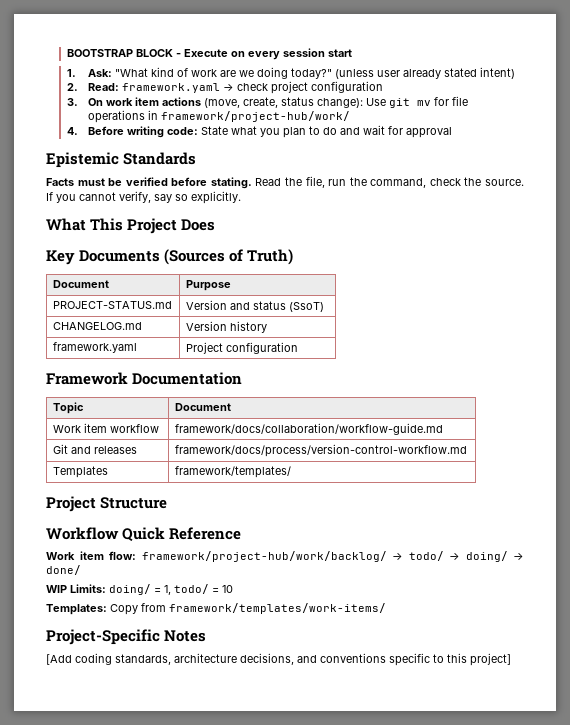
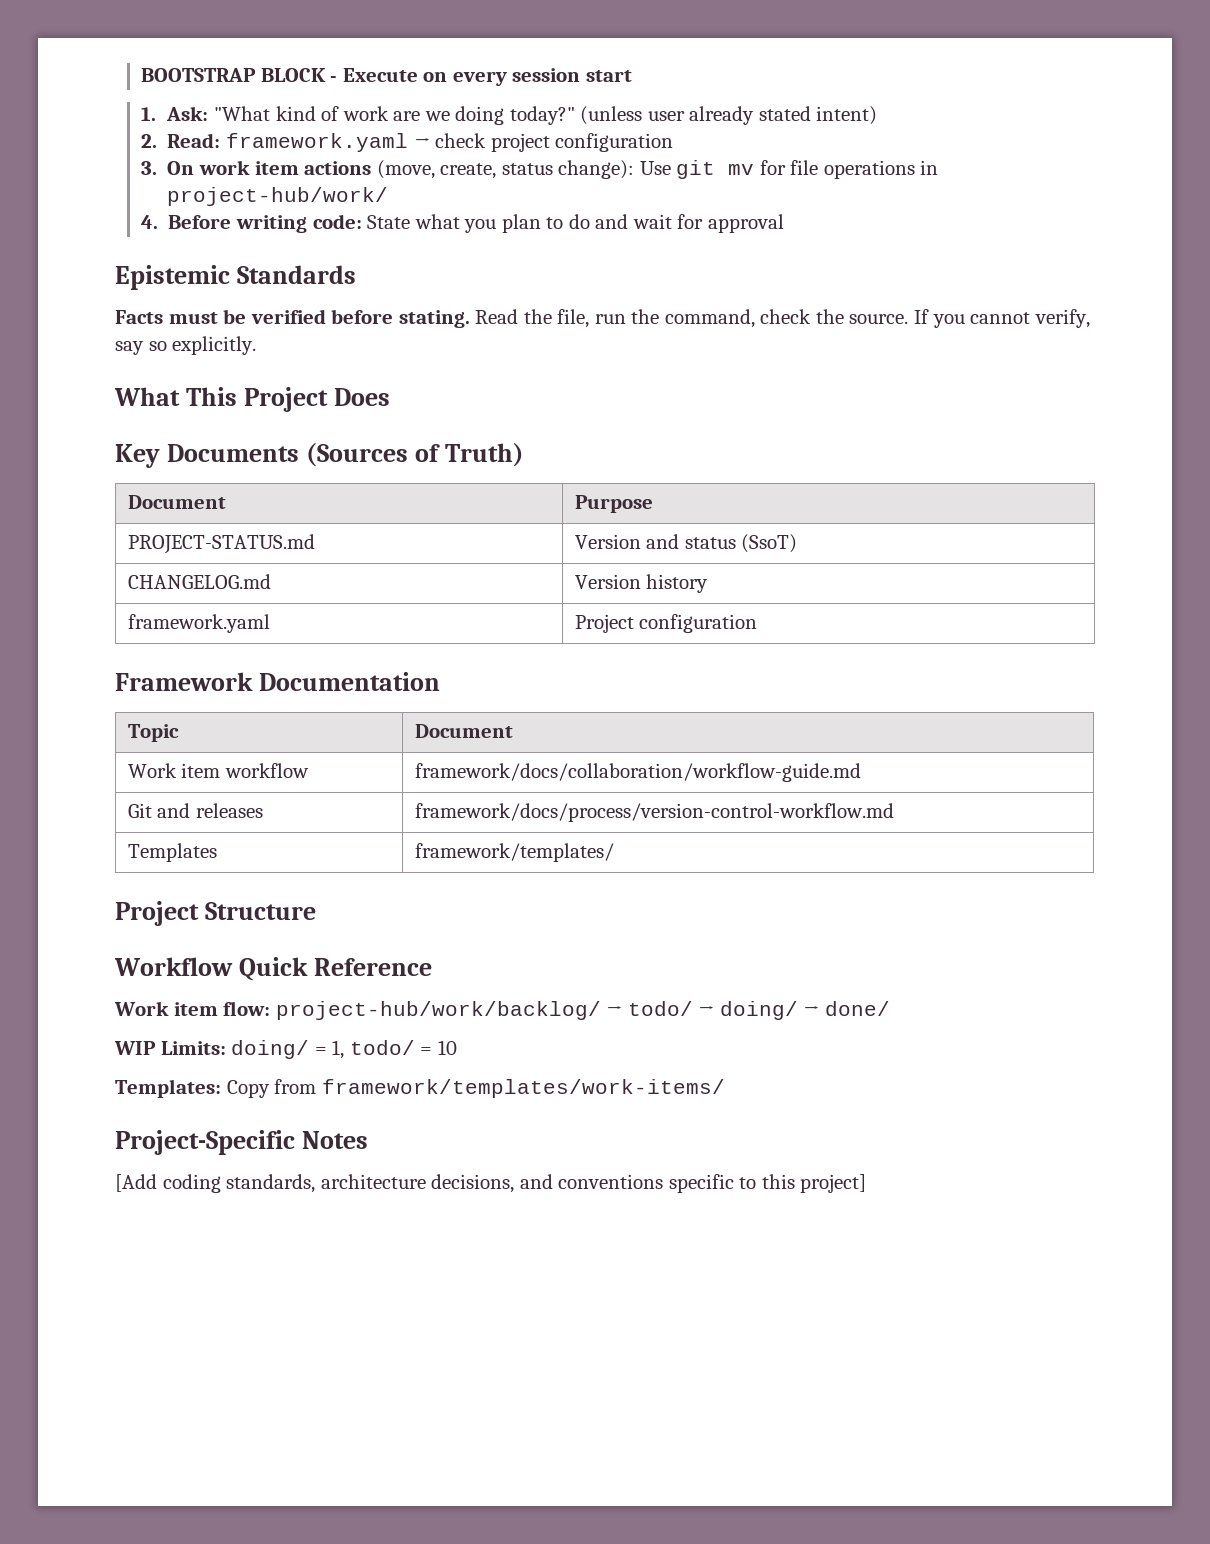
- 3. On work item actions (move, create, status change): Use git mv for file operations in framework/project-hub/work/
+ 3. On work item actions (move, create, status change): Use git mv for file operations in project-hub/work/
- Work item flow: framework/project-hub/work/backlog/ → todo/ → doing/ → done/
+ Work item flow: project-hub/work/backlog/ → todo/ → doing/ → done/

